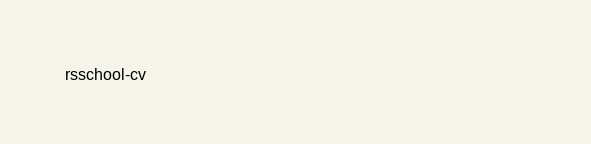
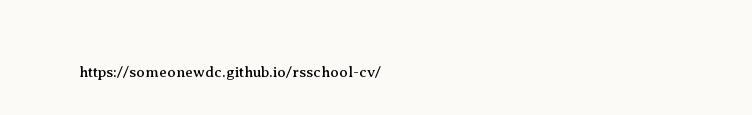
- rsschool-cv
+ https://someonewdc.github.io/rsschool-cv/

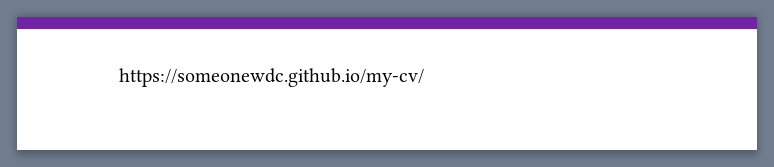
- https://someonewdc.github.io/rsschool-cv/
+ https://someonewdc.github.io/my-cv/

